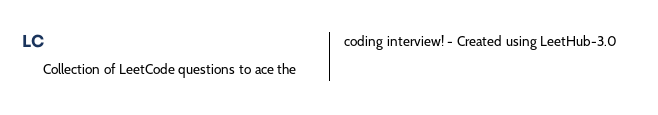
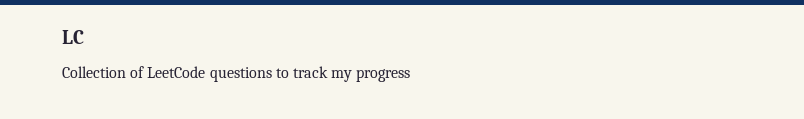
- Collection of LeetCode questions to ace the coding interview! - Created using LeetHub-3.0
+ Collection of LeetCode questions to track my progress

